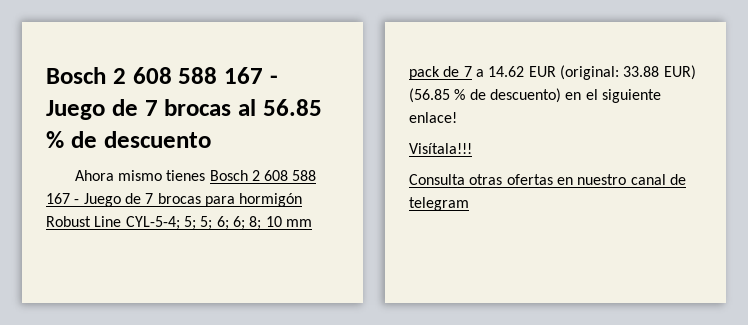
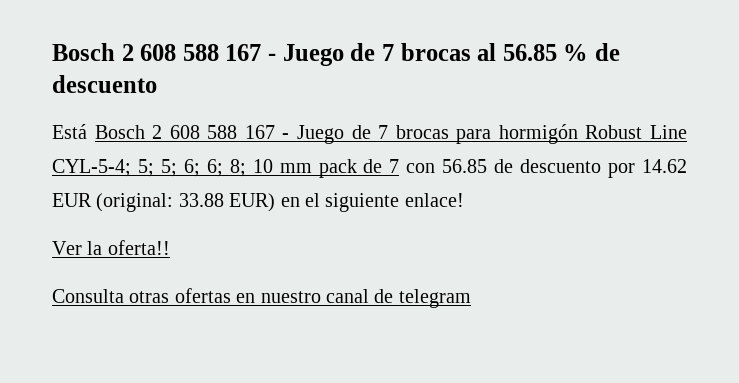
- Ahora mismo tienes Bosch 2 608 588 167 - Juego de 7 brocas para hormigón Robust Line CYL-5-4; 5; 5; 6; 6; 8; 10 mm pack de 7 a 14.62 EUR (original: 33.88 EUR) (56.85 % de descuento) en el siguiente enlace!
+ Está Bosch 2 608 588 167 - Juego de 7 brocas para hormigón Robust Line CYL-5-4; 5; 5; 6; 6; 8; 10 mm pack de 7 con 56.85 de descuento por 14.62 EUR (original: 33.88 EUR) en el siguiente enlace!
- Visítala!!!
+ Ver la oferta!!

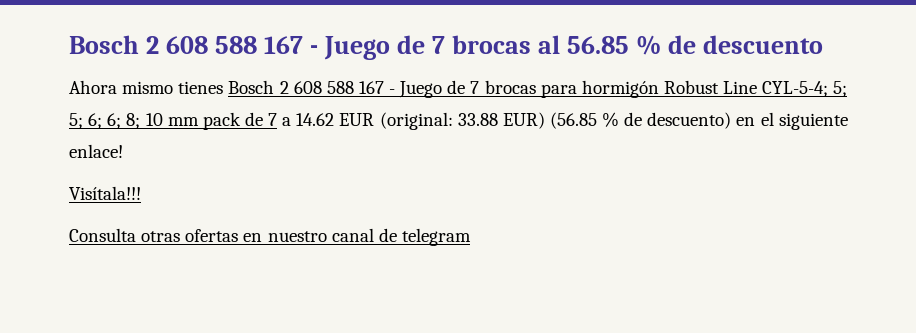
- Está Bosch 2 608 588 167 - Juego de 7 brocas para hormigón Robust Line CYL-5-4; 5; 5; 6; 6; 8; 10 mm pack de 7 con 56.85 de descuento por 14.62 EUR (original: 33.88 EUR) en el siguiente enlace!
+ Ahora mismo tienes Bosch 2 608 588 167 - Juego de 7 brocas para hormigón Robust Line CYL-5-4; 5; 5; 6; 6; 8; 10 mm pack de 7 a 14.62 EUR (original: 33.88 EUR) (56.85 % de descuento) en el siguiente enlace!
- Ver la oferta!!
+ Visítala!!!

